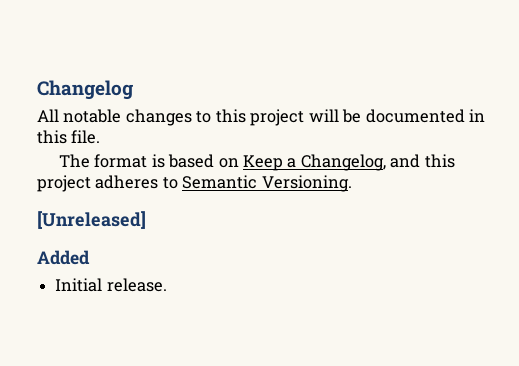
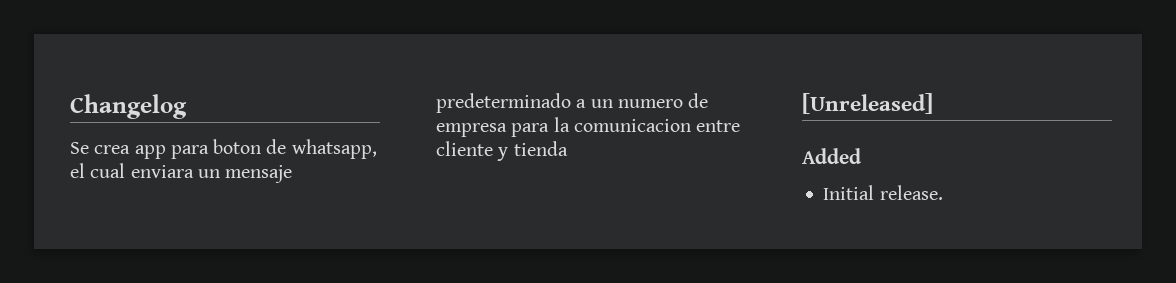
- All notable changes to this project will be documented in this file.
- The format is based on Keep a Changelog, and this project adheres to Semantic Versioning.
+ Se crea app para boton de whatsapp, el cual enviara un mensaje predeterminado a un numero de empresa para la comunicacion entre cliente y tienda

